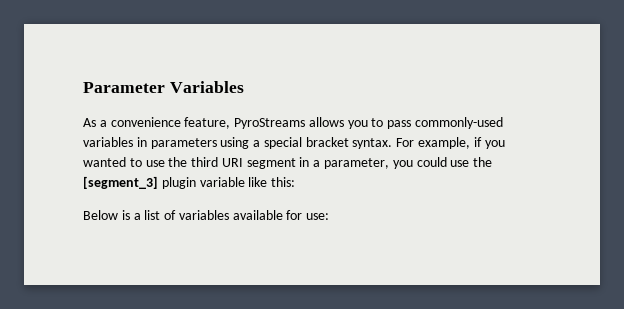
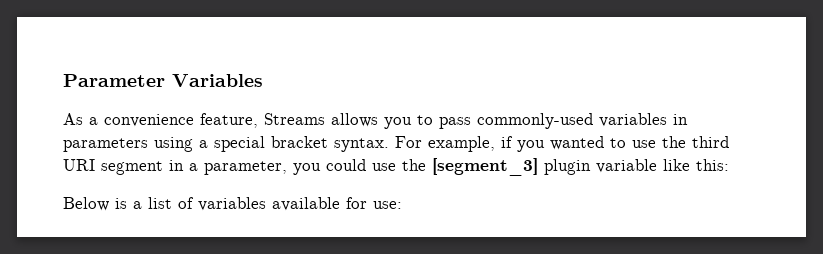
- As a convenience feature, PyroStreams allows you to pass commonly-used variables in parameters using a special bracket syntax.
+ As a convenience feature, Streams allows you to pass commonly-used variables in parameters using a special bracket syntax.

